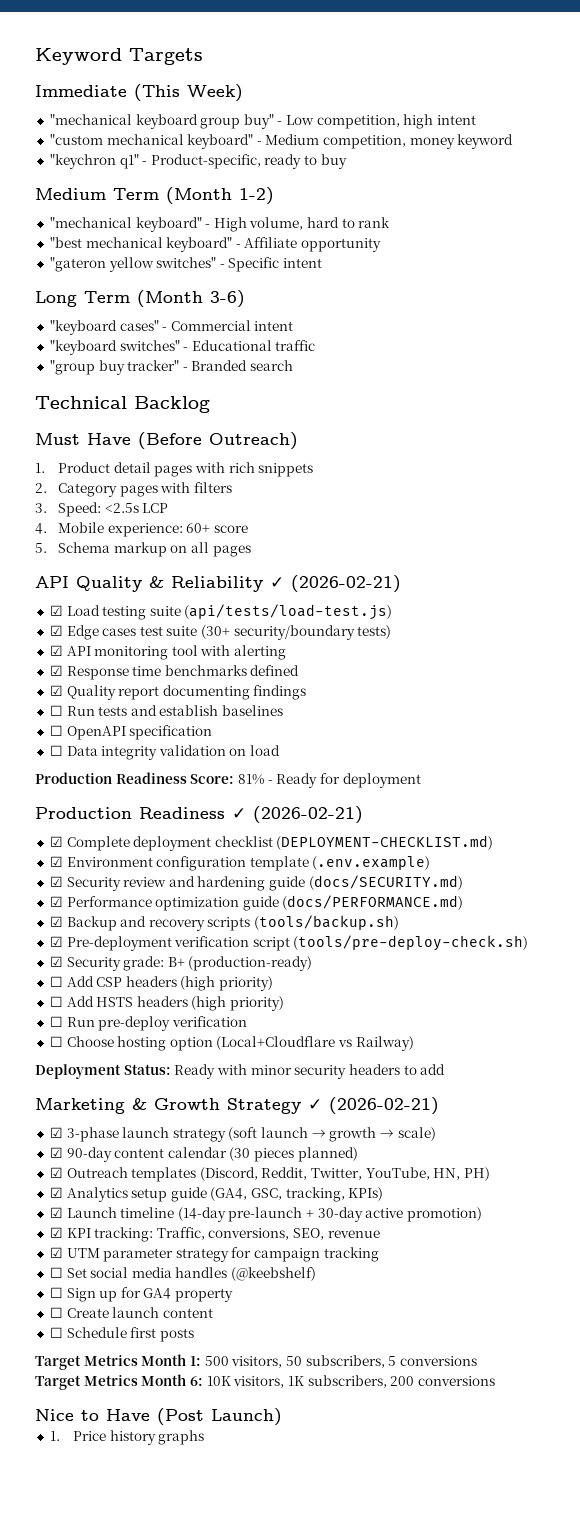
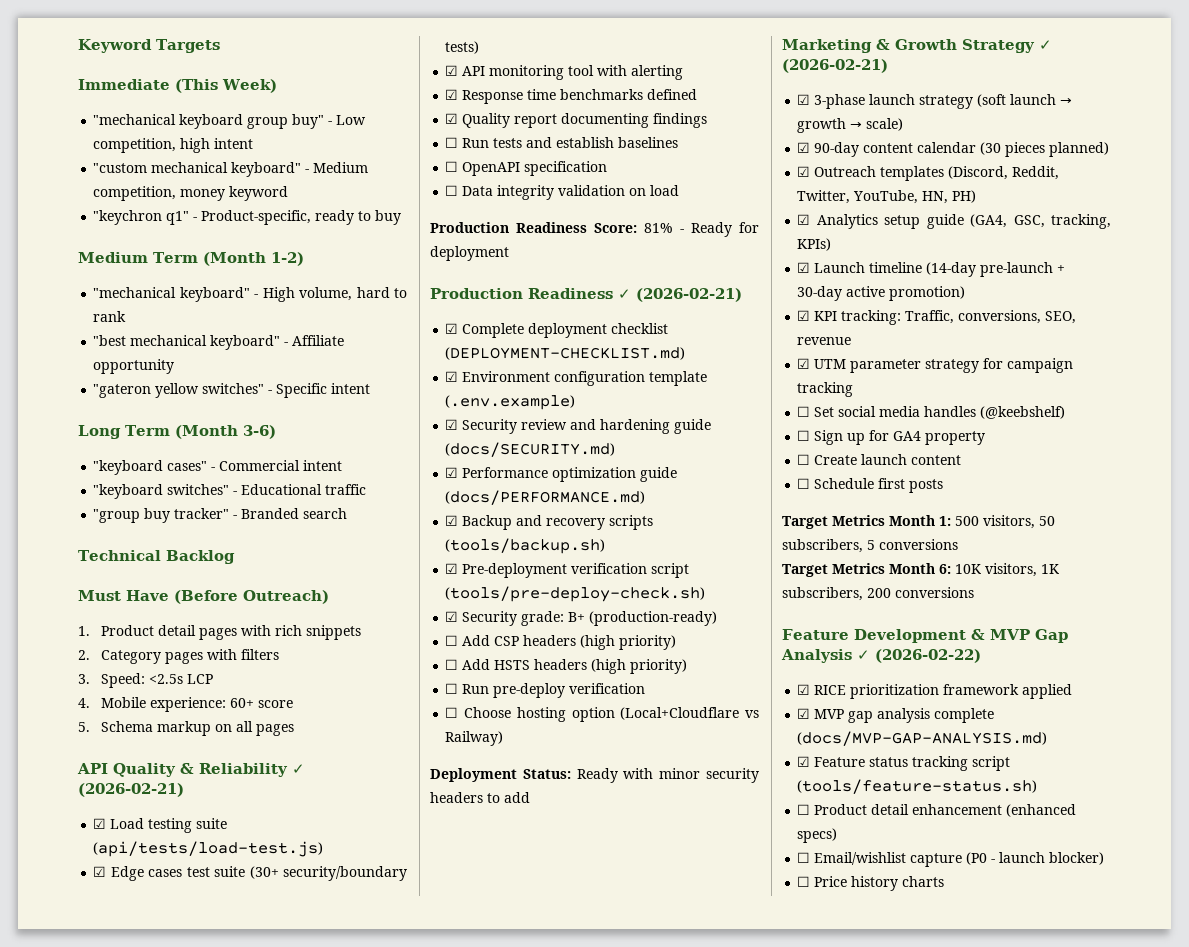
- Nice to Have (Post Launch)
- 1. Price history graphs
+ Feature Development & MVP Gap Analysis ✓ (2026-02-22)
+ ☑ RICE prioritization framework applied
+ ☑ MVP gap analysis complete (docs/MVP-GAP-ANALYSIS.md)
+ ☑ Feature status tracking script (tools/feature-status.sh)
+ ☐ Product detail enhancement (enhanced specs)
+ ☐ Email/wishlist capture (P0 - launch blocker)
+ ☐ Price history charts

